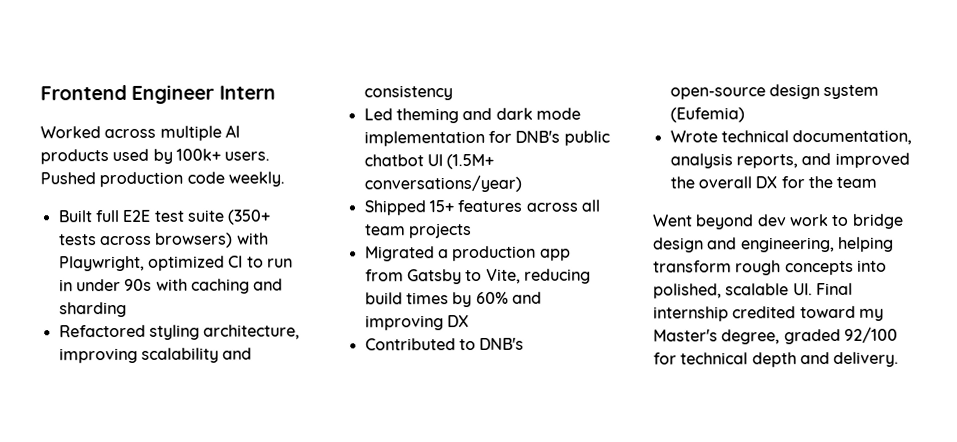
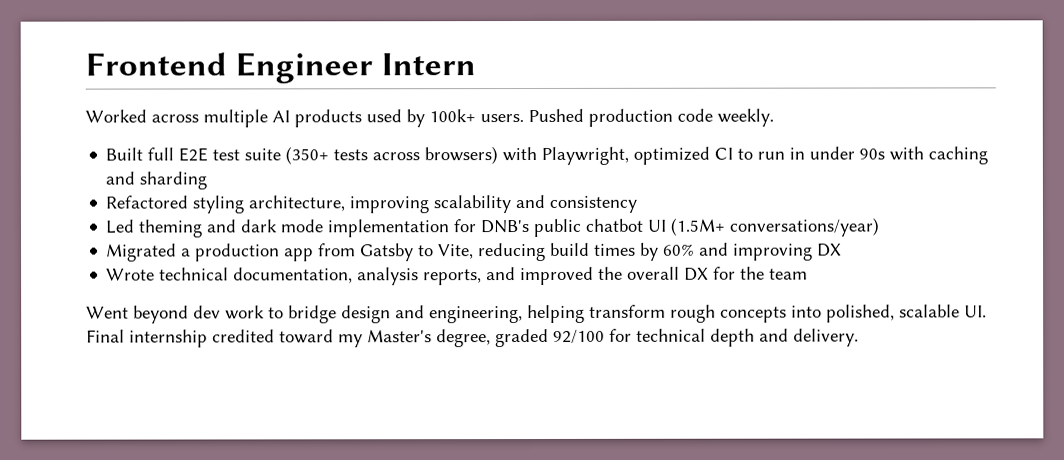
- Shipped 15+ features across all team projects
- Contributed to DNB's open-source design system (Eufemia)

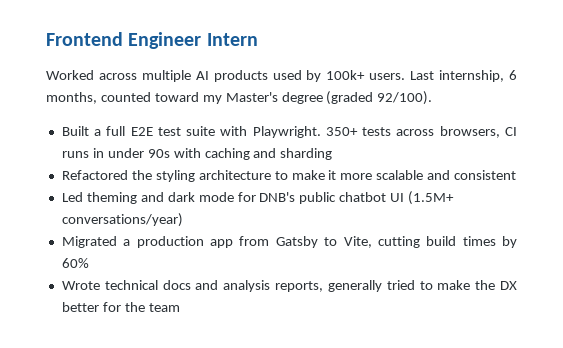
- Pushed production code weekly.
+ Last internship, 6 months, counted toward my Master's degree (graded 92/100).
- Built full E2E test suite (350+ tests across browsers) with Playwright, optimized CI to run in under 90s with caching and sharding
+ Built a full E2E test suite with Playwright. 350+ tests across browsers, CI runs in under 90s with caching and sharding
- Refactored styling architecture, improving scalability and consistency
+ Refactored the styling architecture to make it more scalable and consistent
- Led theming and dark mode implementation for DNB's public chatbot UI (1.5M+ conversations/year)
+ Led theming and dark mode for DNB's public chatbot UI (1.5M+ conversations/year)
- Migrated a production app from Gatsby to Vite, reducing build times by 60% and improving DX
+ Migrated a production app from Gatsby to Vite, cutting build times by 60%
- Wrote technical documentation, analysis reports, and improved the overall DX for the team
- Went beyond dev work to bridge design and engineering, helping transform rough concepts into polished, scalable UI. Final internship credited toward my Master's degree, graded 92/100 for technical depth and delivery.
+ Wrote technical docs and analysis reports, generally tried to make the DX better for the team

